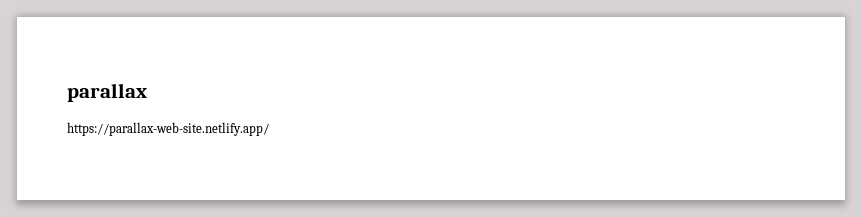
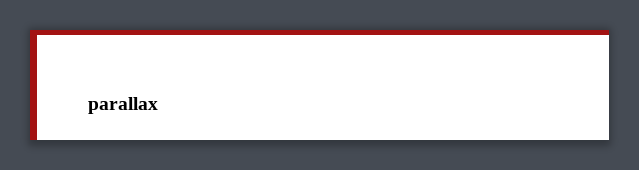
- https://parallax-web-site.netlify.app/

